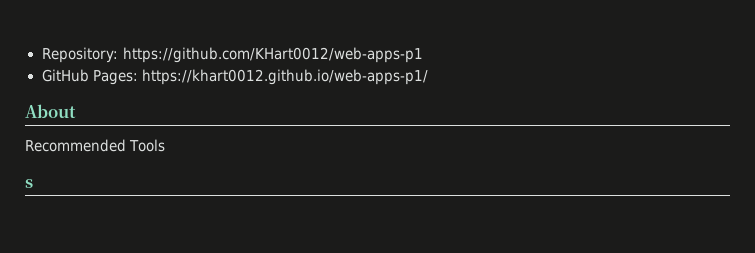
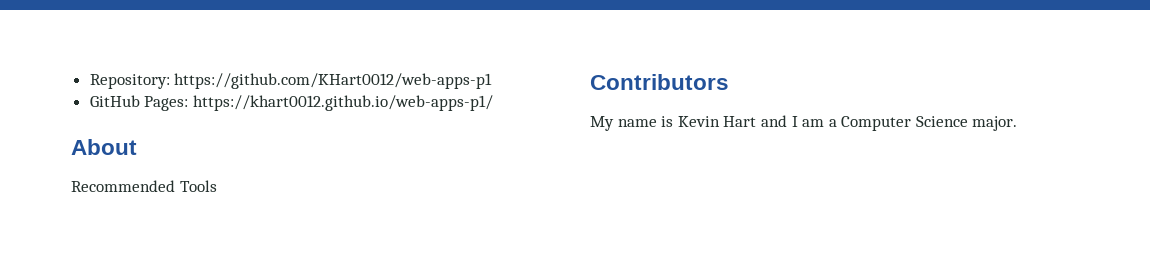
- s
+ Contributors
+ My name is Kevin Hart and I am a Computer Science major.

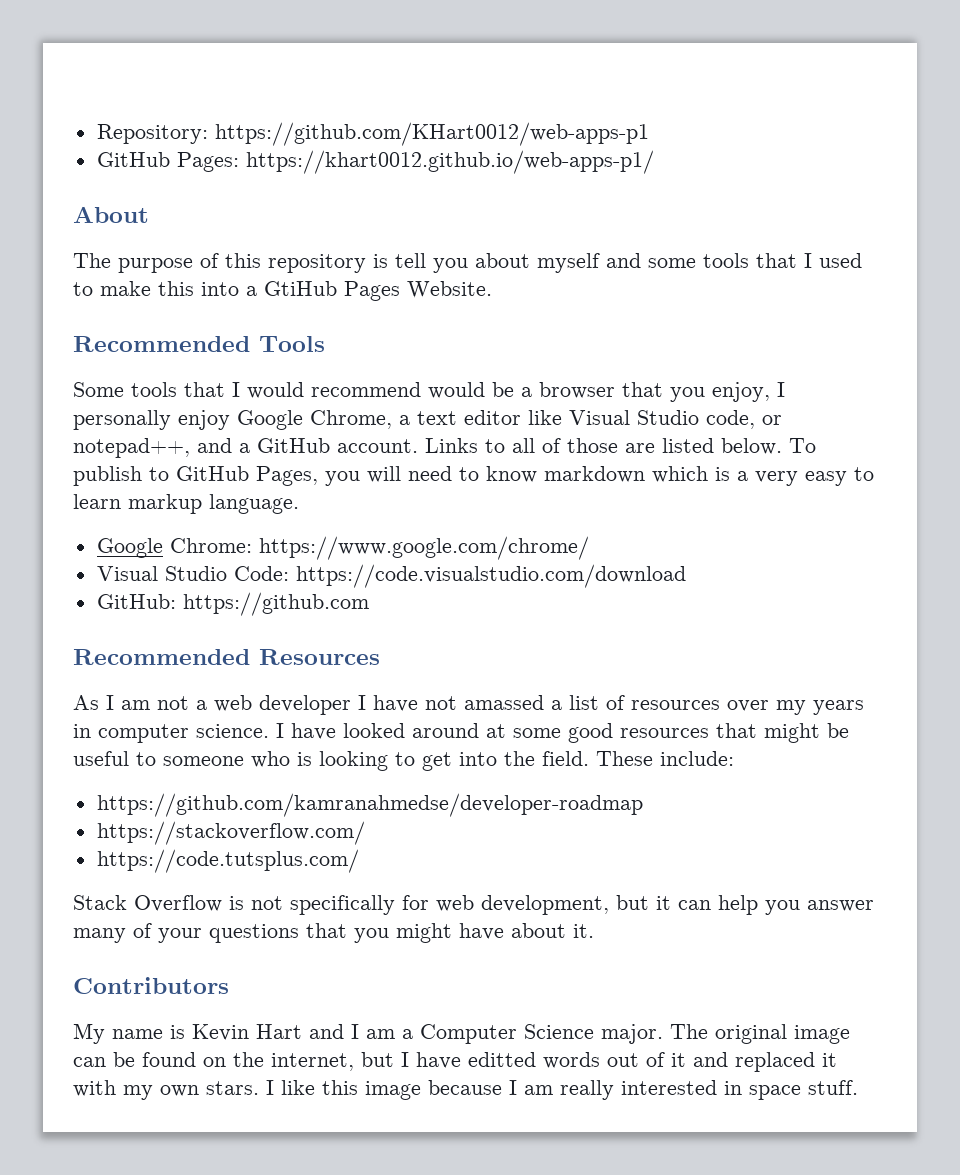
+ The purpose of this repository is tell you about myself and some tools that I used to make this into a GtiHub Pages Website.
  Recommended Tools
+ Some tools that I would recommend would be a browser that you enjoy, I personally enjoy Google Chrome, a text editor like Visual Studio code, or notepad++, and a GitHub account. Links to all of those are listed below. To publish to GitHub Pages, you will need to know markdown which is a very easy to learn markup language.
+ Google Chrome: https://www.google.com/chrome/
+ Visual Studio Code: https://code.visualstudio.com/download
+ GitHub: https://github.com
+ Recommended Resources
+ As I am not a web developer I have not amassed a list of resources over my years in computer science. I have looked around at some good resources that might be useful to someone who is looking to get into the field. These include:
+ https://github.com/kamranahmedse/developer-roadmap
+ https://stackoverflow.com/
+ https://code.tutsplus.com/
+ Stack Overflow is not specifically for web development, but it can help you answer many of your questions that you might have about it.
+ The original image can be found on the internet, but I have editted words out of it and replaced it with my own stars. I like this image because I am really interested in space stuff.

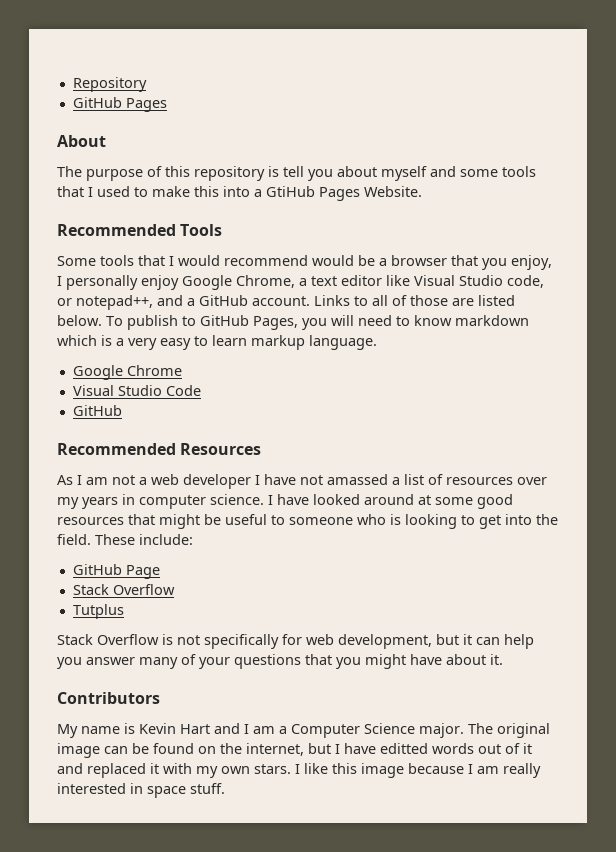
- Repository: https://github.com/KHart0012/web-apps-p1
- GitHub Pages: https://khart0012.github.io/web-apps-p1/
+ Repository
+ GitHub Pages
- Google Chrome: https://www.google.com/chrome/
- Visual Studio Code: https://code.visualstudio.com/download
- GitHub: https://github.com
+ Google Chrome
+ Visual Studio Code
+ GitHub
- https://github.com/kamranahmedse/developer-roadmap
- https://stackoverflow.com/
- https://code.tutsplus.com/
+ GitHub Page
+ Stack Overflow
+ Tutplus

